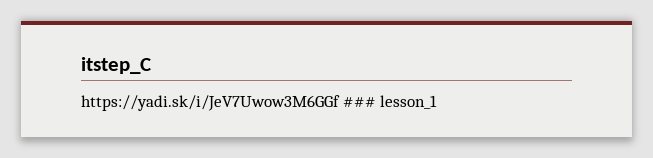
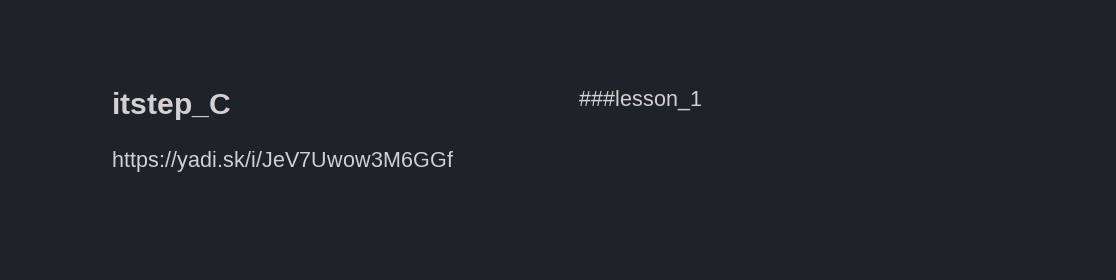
- https://yadi.sk/i/JeV7Uwow3M6GGf ### lesson_1
+ https://yadi.sk/i/JeV7Uwow3M6GGf ###lesson_1

